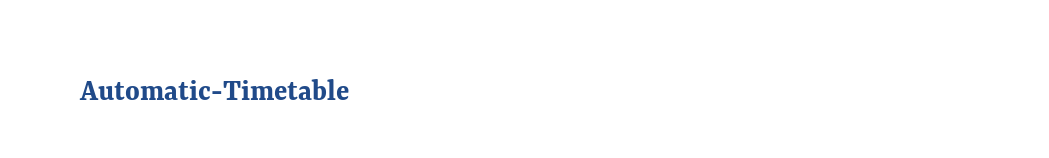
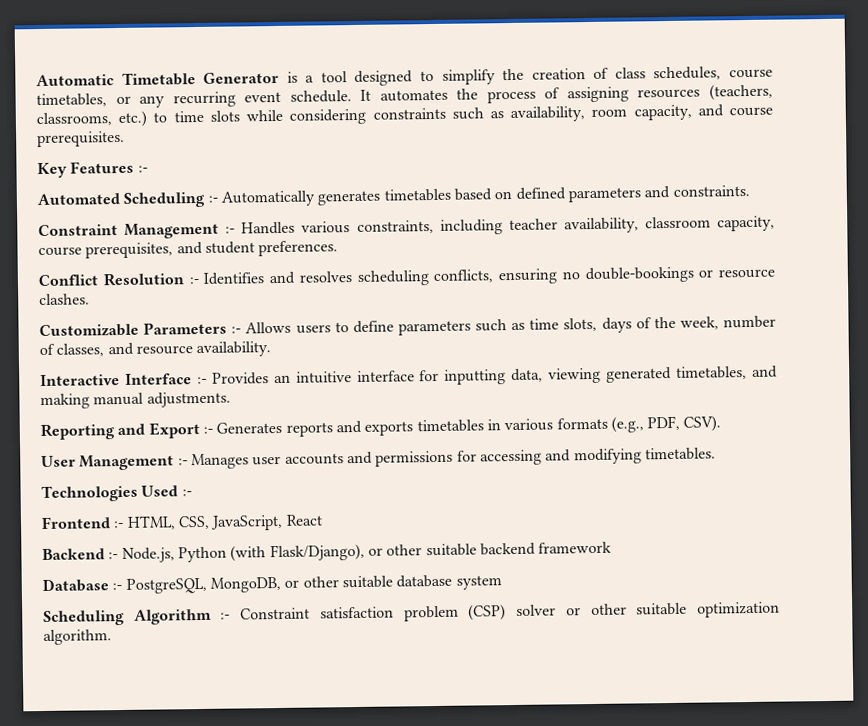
- Automatic-Timetable
+ Automatic Timetable Generator is a tool designed to simplify the creation of class schedules, course timetables, or any recurring event schedule. It automates the process of assigning resources (teachers, classrooms, etc.) to time slots while considering constraints such as availability, room capacity, and course prerequisites.
+ Key Features :-
+ Automated Scheduling :- Automatically generates timetables based on defined parameters and constraints.
+ Constraint Management :- Handles various constraints, including teacher availability, classroom capacity, course prerequisites, and student preferences.
+ Conflict Resolution :- Identifies and resolves scheduling conflicts, ensuring no double-bookings or resource clashes.
+ Customizable Parameters :- Allows users to define parameters such as time slots, days of the week, number of classes, and resource availability.
+ Interactive Interface :- Provides an intuitive interface for inputting data, viewing generated timetables, and making manual adjustments.
+ Reporting and Export :- Generates reports and exports timetables in various formats (e.g., PDF, CSV).
+ User Management :- Manages user accounts and permissions for accessing and modifying timetables.
+ Technologies Used :-
+ Frontend :- HTML, CSS, JavaScript, React
+ Backend :- Node.js, Python (with Flask/Django), or other suitable backend framework
+ Database :- PostgreSQL, MongoDB, or other suitable database system
+ Scheduling Algorithm :- Constraint satisfaction problem (CSP) solver or other suitable optimization algorithm.

